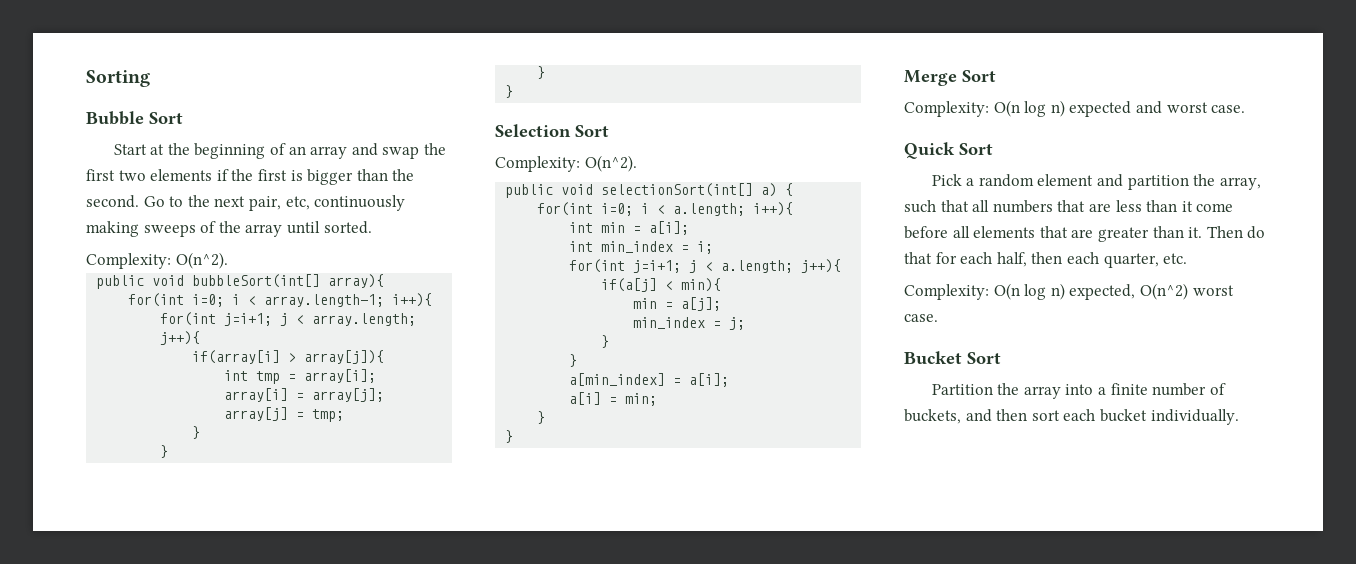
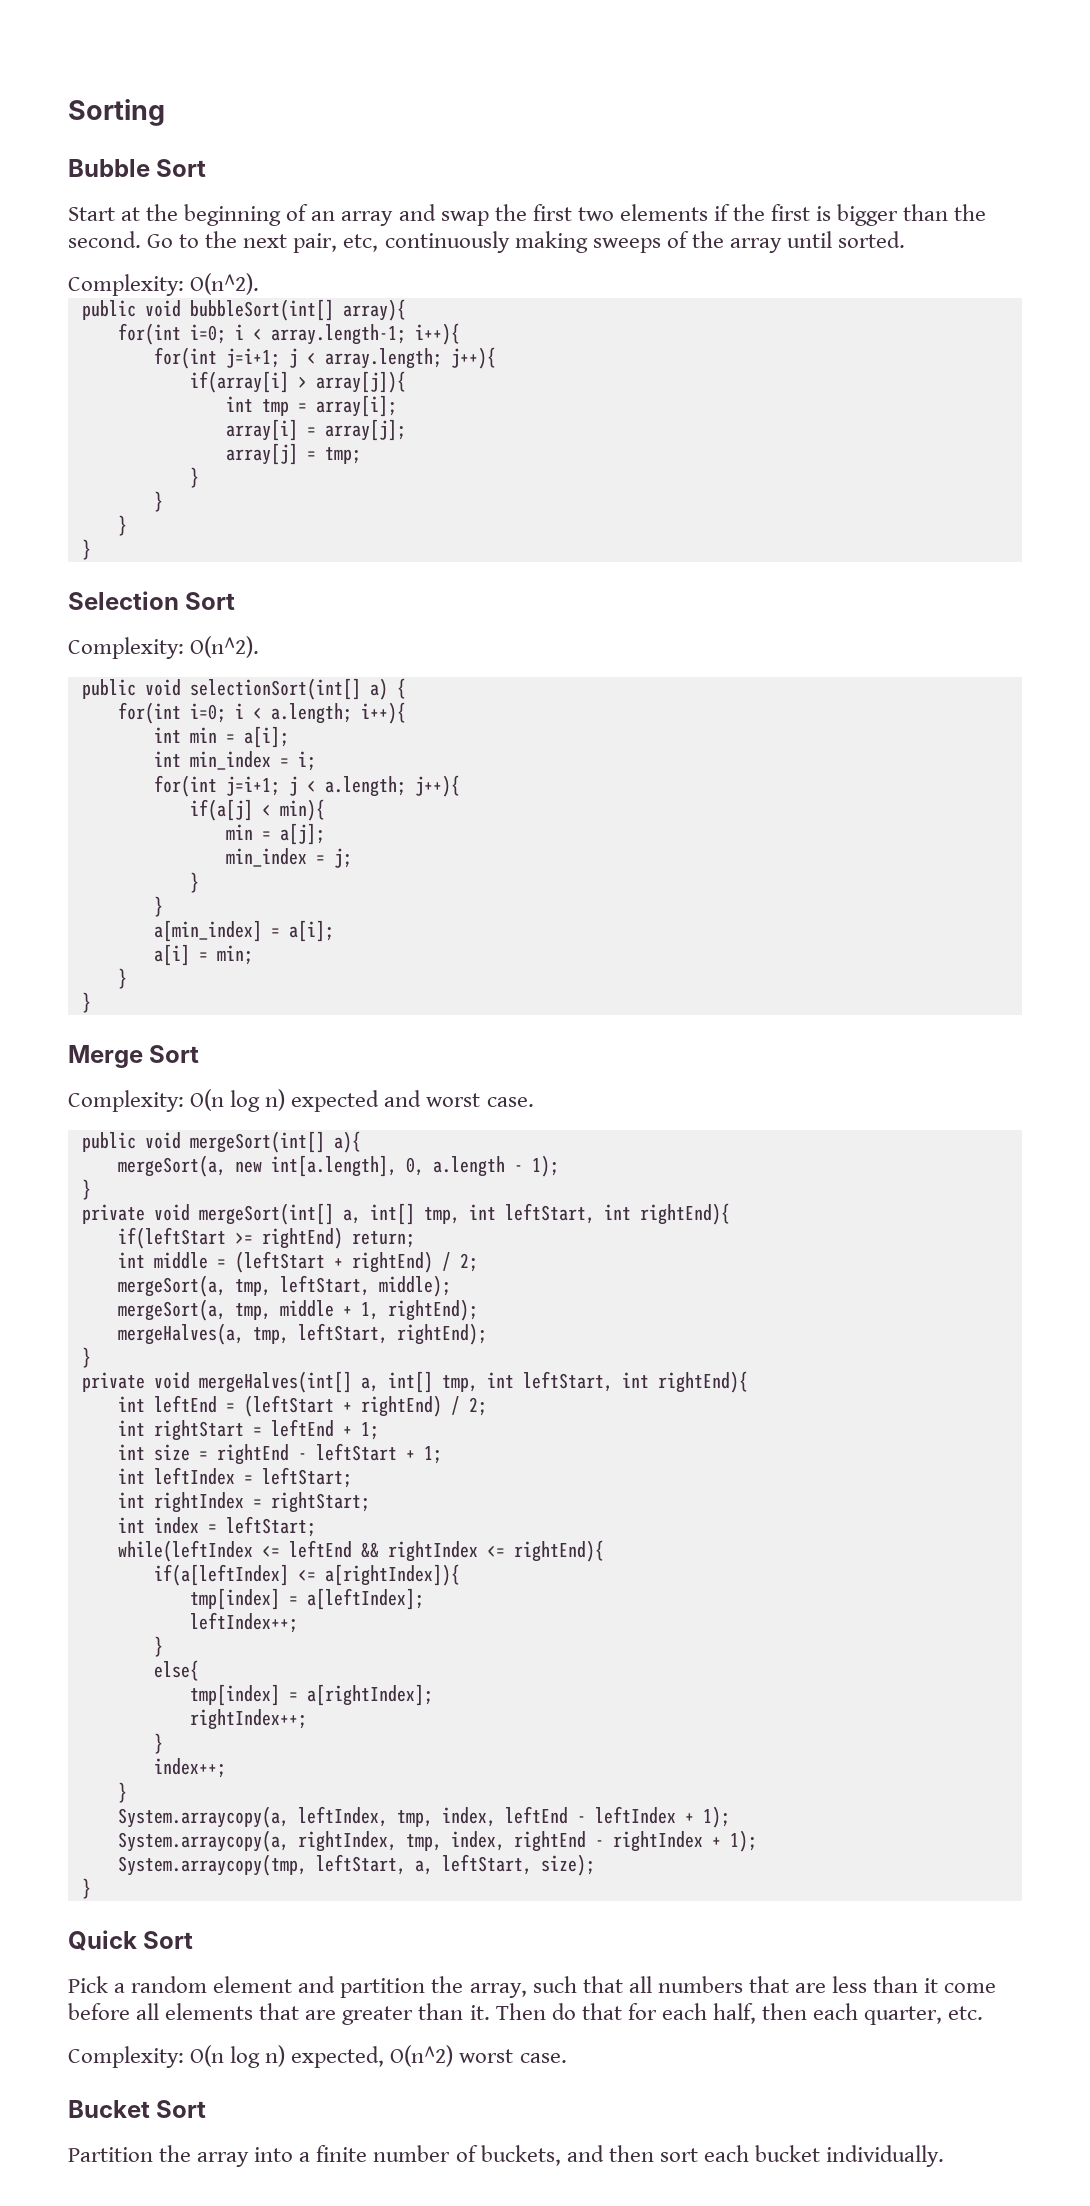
+ public void mergeSort(int[] a){
+ mergeSort(a, new int[a.length], 0, a.length - 1);
+ }
+ private void mergeSort(int[] a, int[] tmp, int leftStart, int rightEnd){
+ if(leftStart >= rightEnd) return;
+ int middle = (leftStart + rightEnd) / 2;
+ mergeSort(a, tmp, leftStart, middle);
+ mergeSort(a, tmp, middle + 1, rightEnd);
+ mergeHalves(a, tmp, leftStart, rightEnd);
+ }
+ private void mergeHalves(int[] a, int[] tmp, int leftStart, int rightEnd){
+ int leftEnd = (leftStart + rightEnd) / 2;
+ int rightStart = leftEnd + 1;
+ int size = rightEnd - leftStart + 1;
+ int leftIndex = leftStart;
+ int rightIndex = rightStart;
+ int index = leftStart;
+ while(leftIndex <= leftEnd && rightIndex <= rightEnd){
+ if(a[leftIndex] <= a[rightIndex]){
+ tmp[index] = a[leftIndex];
+ leftIndex++;
+ }
+ else{
+ tmp[index] = a[rightIndex];
+ rightIndex++;
+ }
+ index++;
+ }
+ System.arraycopy(a, leftIndex, tmp, index, leftEnd - leftIndex + 1);
+ System.arraycopy(a, rightIndex, tmp, index, rightEnd - rightIndex + 1);
+ System.arraycopy(tmp, leftStart, a, leftStart, size);
+ }

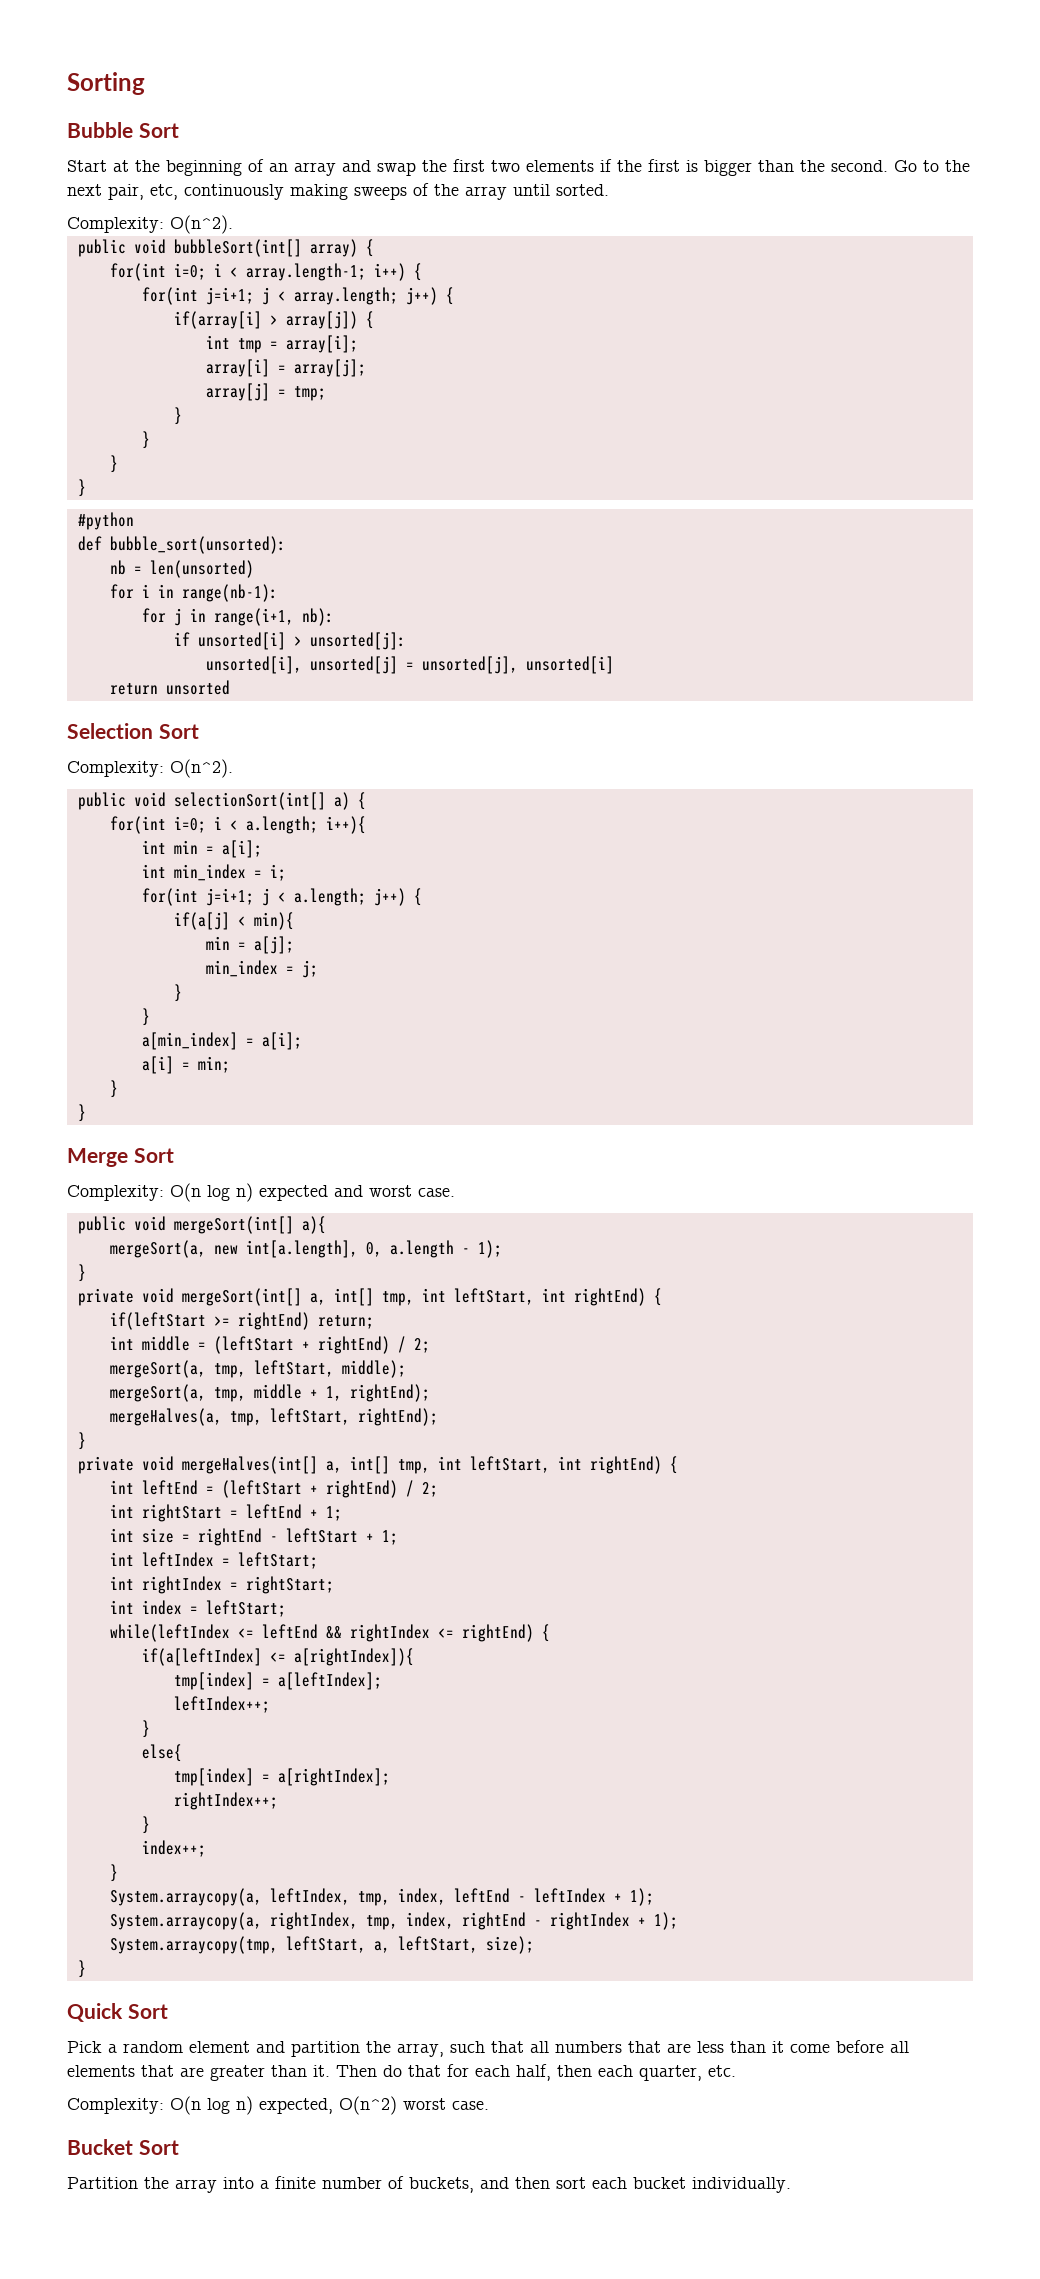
- public void bubbleSort(int[] array){
+ public void bubbleSort(int[] array) {
- for(int i=0; i < array.length-1; i++){
+ for(int i=0; i < array.length-1; i++) {
- for(int j=i+1; j < array.length; j++){
+ for(int j=i+1; j < array.length; j++) {
- if(array[i] > array[j]){
+ if(array[i] > array[j]) {
+ #python
+ def bubble_sort(unsorted):
+ nb = len(unsorted)
+ for i in range(nb-1):
+ for j in range(i+1, nb):
+ if unsorted[i] > unsorted[j]:
+ unsorted[i], unsorted[j] = unsorted[j], unsorted[i]
+ return unsorted
- for(int j=i+1; j < a.length; j++){
+ for(int j=i+1; j < a.length; j++) {
- private void mergeSort(int[] a, int[] tmp, int leftStart, int rightEnd){
+ private void mergeSort(int[] a, int[] tmp, int leftStart, int rightEnd) {
- private void mergeHalves(int[] a, int[] tmp, int leftStart, int rightEnd){
+ private void mergeHalves(int[] a, int[] tmp, int leftStart, int rightEnd) {
- while(leftIndex <= leftEnd && rightIndex <= rightEnd){
+ while(leftIndex <= leftEnd && rightIndex <= rightEnd) {

